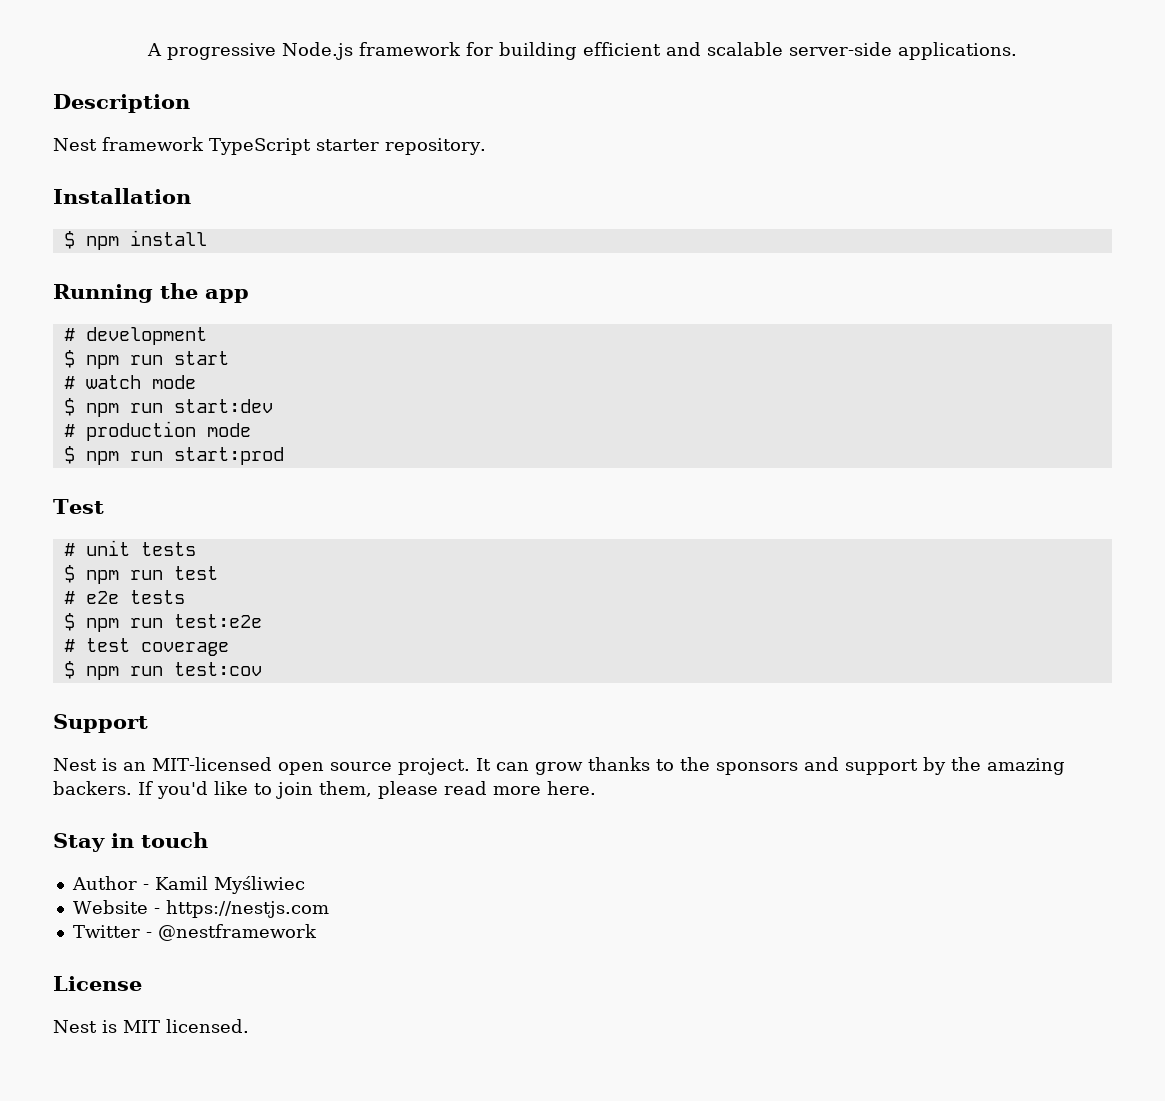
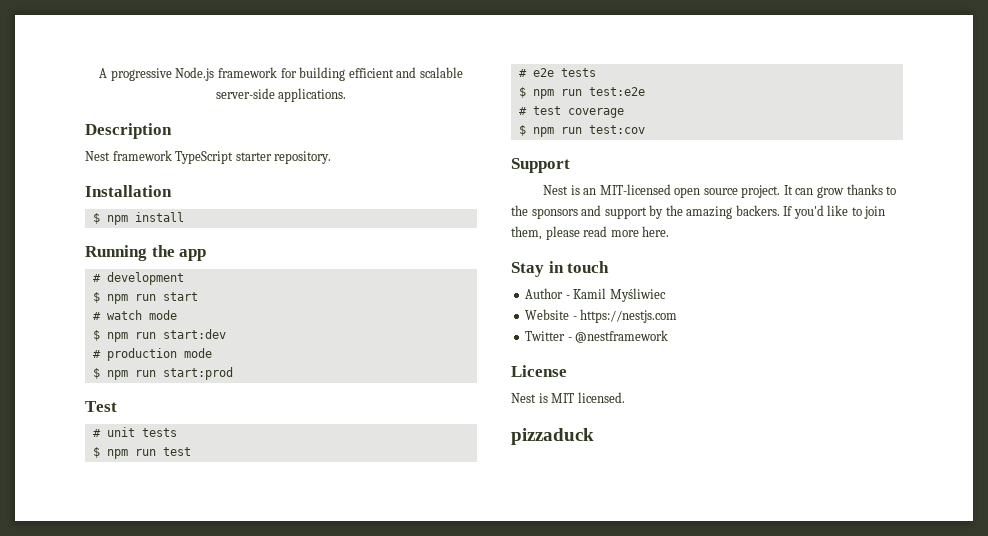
+ pizzaduck

